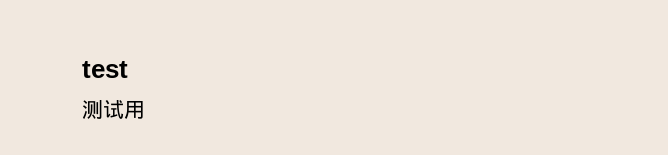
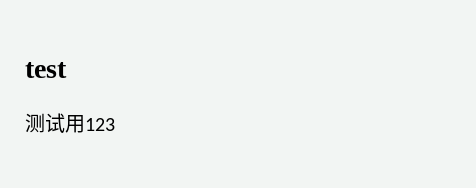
- 测试用
+ 测试用123

